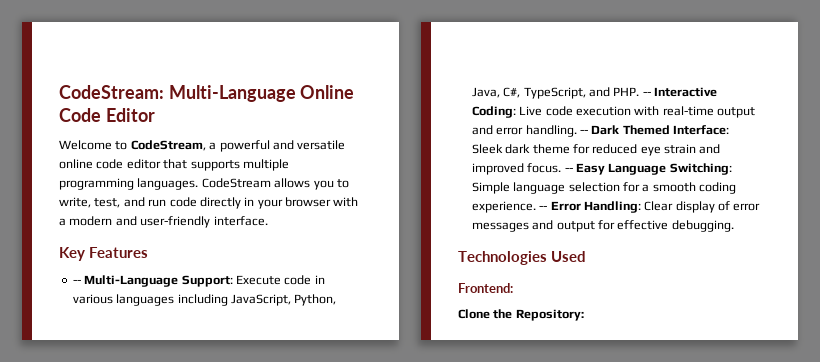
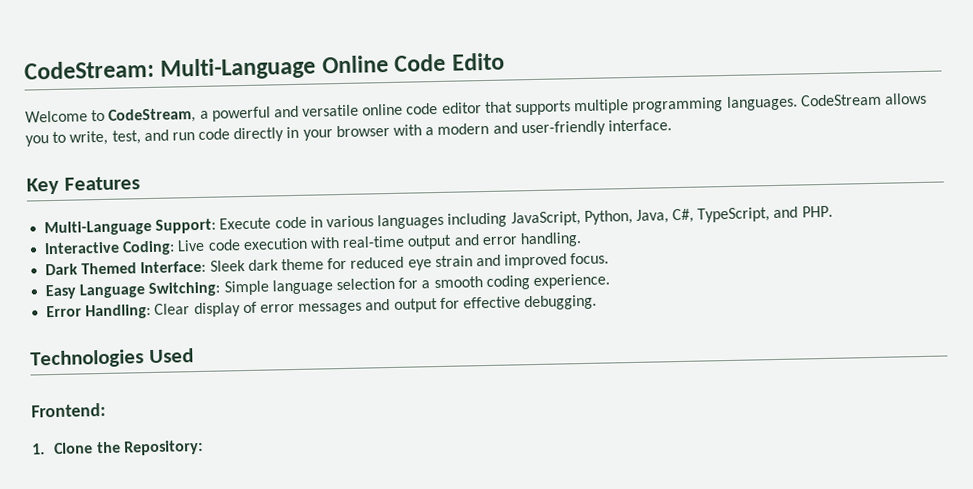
- CodeStream: Multi-Language Online Code Editor
+ CodeStream: Multi-Language Online Code Edito
- -- Multi-Language Support:
+ Multi-Language Support:
- Execute code in various languages including JavaScript, Python, Java, C#, TypeScript, and PHP. -- Interactive Coding:
+ Execute code in various languages including JavaScript, Python, Java, C#, TypeScript, and PHP.
+ Interactive Coding:
- Live code execution with real-time output and error handling. -- Dark Themed Interface:
+ Live code execution with real-time output and error handling.
+ Dark Themed Interface:
- Sleek dark theme for reduced eye strain and improved focus. -- Easy Language Switching:
+ Sleek dark theme for reduced eye strain and improved focus.
+ Easy Language Switching:
- Simple language selection for a smooth coding experience. -- Error Handling:
+ Simple language selection for a smooth coding experience.
+ Error Handling:
- Clone the Repository:
+ 1. Clone the Repository:

